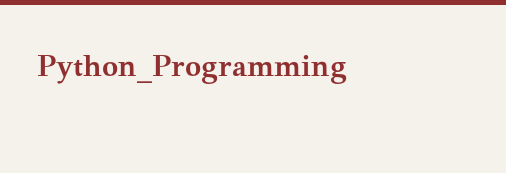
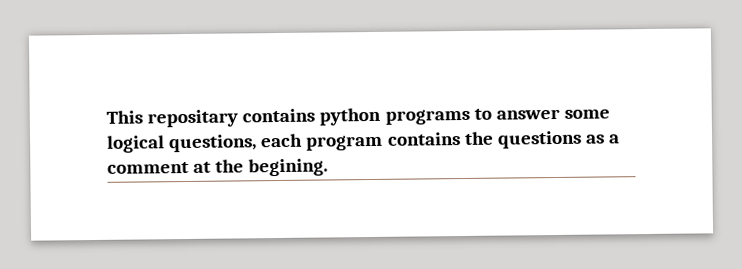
- Python_Programming
+ This repositary contains python programs to answer some logical questions, each program contains the questions as a comment at the begining.

